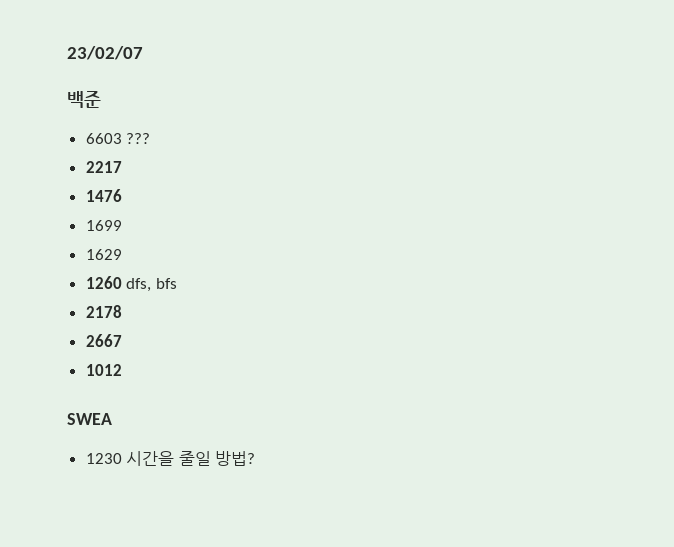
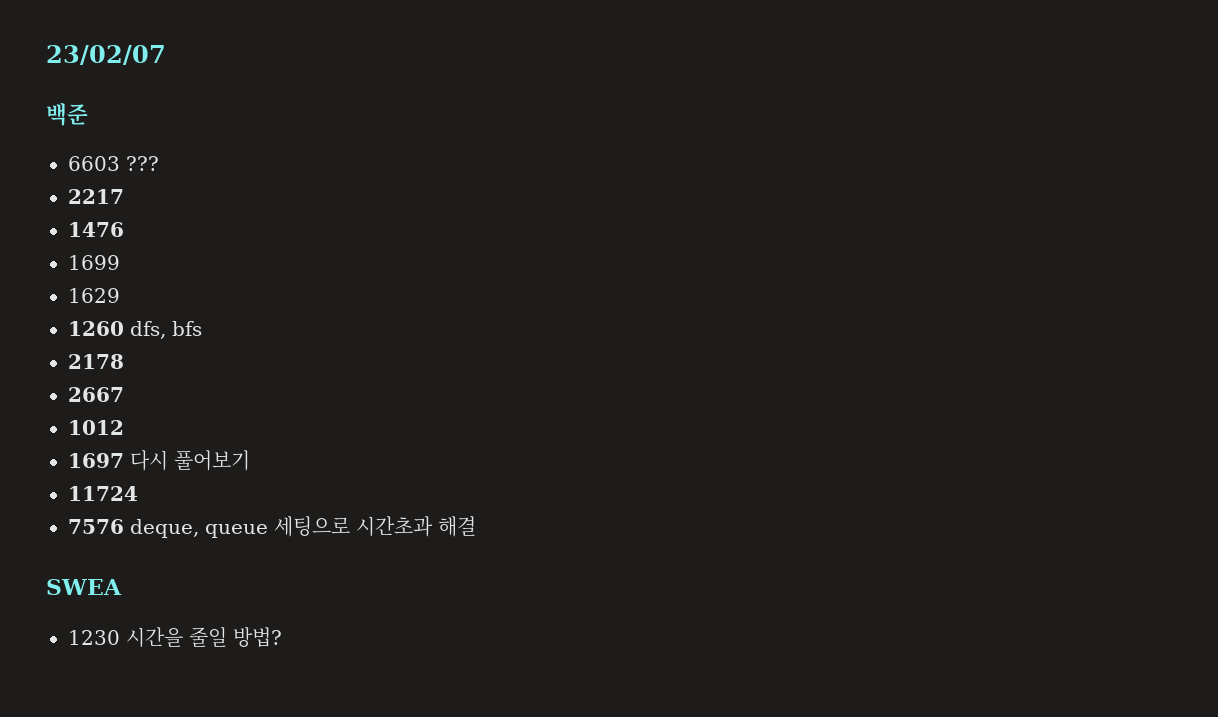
+ 1697 다시 풀어보기
+ 11724
+ 7576 deque, queue 세팅으로 시간초과 해결

